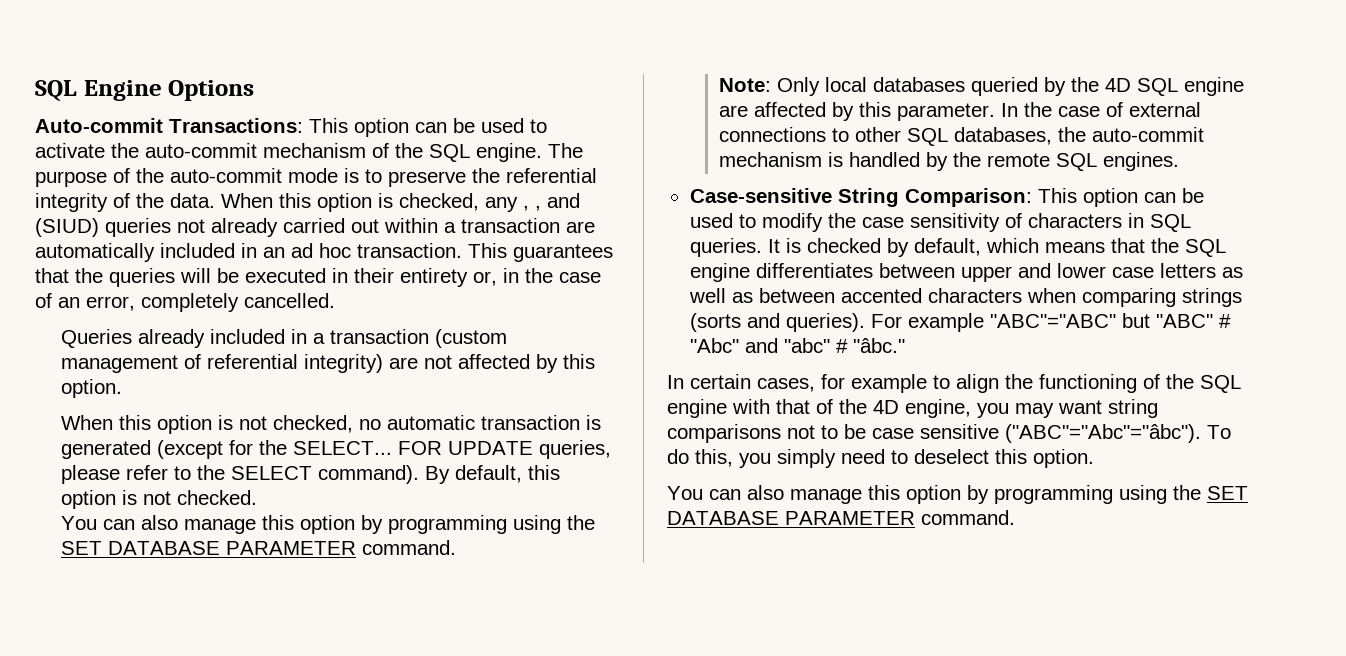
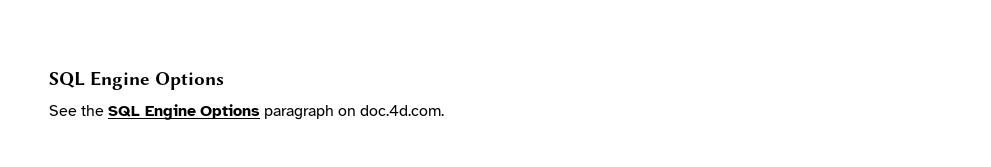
- Auto-commit Transactions: This option can be used to activate the auto-commit mechanism of the SQL engine. The purpose of the auto-commit mode is to preserve the referential integrity of the data. When this option is checked, any , , and (SIUD) queries not already carried out within a transaction are automatically included in an ad hoc transaction. This guarantees that the queries will be executed in their entirety or, in the case of an error, completely cancelled.
- Queries already included in a transaction (custom management of referential integrity) are not affected by this option.
- When this option is not checked, no automatic transaction is generated (except for the SELECT... FOR UPDATE queries, please refer to the SELECT command). By default, this option is not checked.
- You can also manage this option by programming using the SET DATABASE PARAMETER command.
- Note: Only local databases queried by the 4D SQL engine are affected by this parameter. In the case of external connections to other SQL databases, the auto-commit mechanism is handled by the remote SQL engines.
- Case-sensitive String Comparison: This option can be used to modify the case sensitivity of characters in SQL queries. It is checked by default, which means that the SQL engine differentiates between upper and lower case letters as well as between accented characters when comparing strings (sorts and queries). For example "ABC"="ABC" but "ABC" # "Abc" and "abc" # "âbc."
- In certain cases, for example to align the functioning of the SQL engine with that of the 4D engine, you may want string comparisons not to be case sensitive ("ABC"="Abc"="âbc"). To do this, you simply need to deselect this option.
- You can also manage this option by programming using the SET DATABASE PARAMETER command.
+ See the SQL Engine Options paragraph on doc.4d.com.

